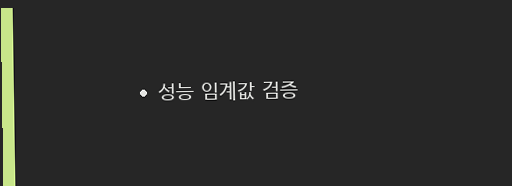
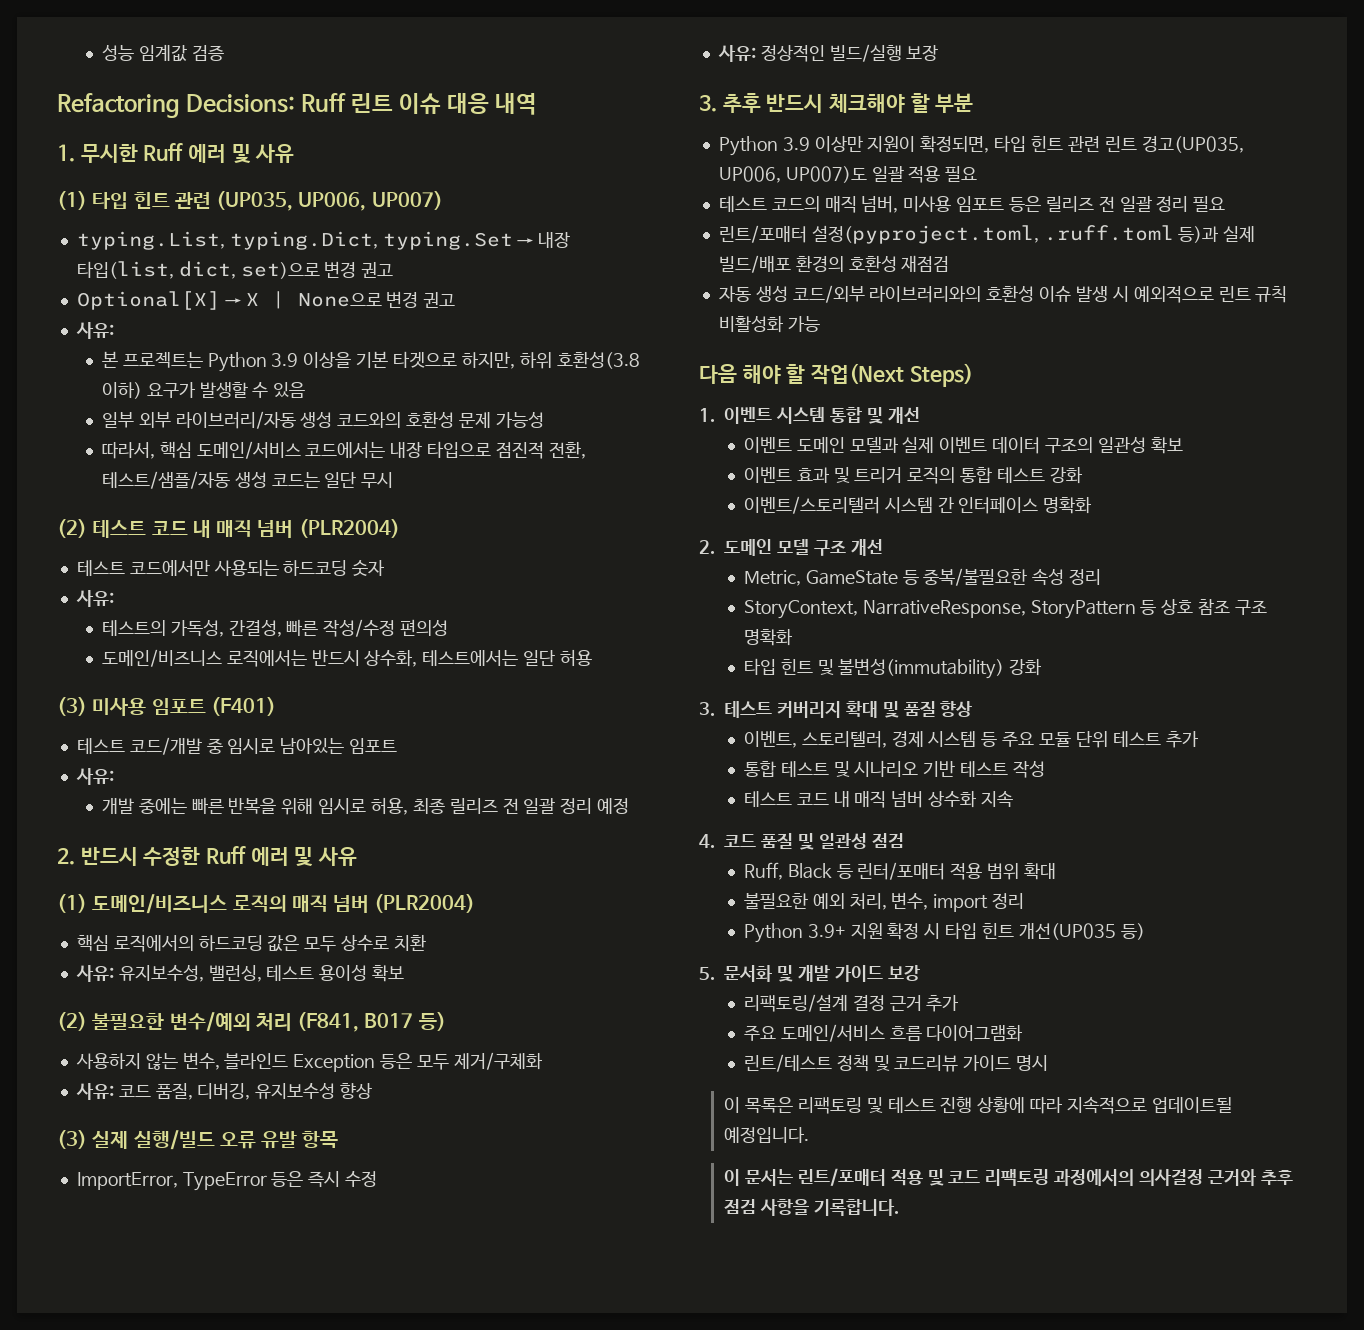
+ Refactoring Decisions: Ruff 린트 이슈 대응 내역
+ 1. 무시한 Ruff 에러 및 사유
+ (1) 타입 힌트 관련 (UP035, UP006, UP007)
+ typing.List, typing.Dict, typing.Set → 내장 타입(list, dict, set)으로 변경 권고
+ Optional[X] → X | None으로 변경 권고
+ 사유:
+ 본 프로젝트는 Python 3.9 이상을 기본 타겟으로 하지만, 하위 호환성(3.8 이하) 요구가 발생할 수 있음
+ 일부 외부 라이브러리/자동 생성 코드와의 호환성 문제 가능성
+ 따라서, 핵심 도메인/서비스 코드에서는 내장 타입으로 점진적 전환, 테스트/샘플/자동 생성 코드는 일단 무시
+ (2) 테스트 코드 내 매직 넘버 (PLR2004)
+ 테스트 코드에서만 사용되는 하드코딩 숫자
+ 사유:
+ 테스트의 가독성, 간결성, 빠른 작성/수정 편의성
+ 도메인/비즈니스 로직에서는 반드시 상수화, 테스트에서는 일단 허용
+ (3) 미사용 임포트 (F401)
+ 테스트 코드/개발 중 임시로 남아있는 임포트
+ 사유:
+ 개발 중에는 빠른 반복을 위해 임시로 허용, 최종 릴리즈 전 일괄 정리 예정
+ 2. 반드시 수정한 Ruff 에러 및 사유
+ (1) 도메인/비즈니스 로직의 매직 넘버 (PLR2004)
+ 핵심 로직에서의 하드코딩 값은 모두 상수로 치환
+ 사유: 유지보수성, 밸런싱, 테스트 용이성 확보
+ (2) 불필요한 변수/예외 처리 (F841, B017 등)
+ 사용하지 않는 변수, 블라인드 Exception 등은 모두 제거/구체화
+ 사유: 코드 품질, 디버깅, 유지보수성 향상
+ (3) 실제 실행/빌드 오류 유발 항목
+ ImportError, TypeError 등은 즉시 수정
+ 사유: 정상적인 빌드/실행 보장
+ 3. 추후 반드시 체크해야 할 부분
+ Python 3.9 이상만 지원이 확정되면, 타입 힌트 관련 린트 경고(UP035, UP006, UP007)도 일괄 적용 필요
+ 테스트 코드의 매직 넘버, 미사용 임포트 등은 릴리즈 전 일괄 정리 필요
+ 린트/포매터 설정(pyproject.toml, .ruff.toml 등)과 실제 빌드/배포 환경의 호환성 재점검
+ 자동 생성 코드/외부 라이브러리와의 호환성 이슈 발생 시 예외적으로 린트 규칙 비활성화 가능
+ 다음 해야 할 작업(Next Steps)
+ 1. 이벤트 시스템 통합 및 개선
+ 이벤트 도메인 모델과 실제 이벤트 데이터 구조의 일관성 확보
+ 이벤트 효과 및 트리거 로직의 통합 테스트 강화
+ 이벤트/스토리텔러 시스템 간 인터페이스 명확화
+ 2. 도메인 모델 구조 개선
+ Metric, GameState 등 중복/불필요한 속성 정리
+ StoryContext, NarrativeResponse, StoryPattern 등 상호 참조 구조 명확화
+ 타입 힌트 및 불변성(immutability) 강화
+ 3. 테스트 커버리지 확대 및 품질 향상
+ 이벤트, 스토리텔러, 경제 시스템 등 주요 모듈 단위 테스트 추가
+ 통합 테스트 및 시나리오 기반 테스트 작성
+ 테스트 코드 내 매직 넘버 상수화 지속
+ 4. 코드 품질 및 일관성 점검
+ Ruff, Black 등 린터/포매터 적용 범위 확대
+ 불필요한 예외 처리, 변수, import 정리
+ Python 3.9+ 지원 확정 시 타입 힌트 개선(UP035 등)
+ 5. 문서화 및 개발 가이드 보강
+ 리팩토링/설계 결정 근거 추가
+ 주요 도메인/서비스 흐름 다이어그램화
+ 린트/테스트 정책 및 코드리뷰 가이드 명시
+ 이 목록은 리팩토링 및 테스트 진행 상황에 따라 지속적으로 업데이트될 예정입니다.
+ 이 문서는 린트/포매터 적용 및 코드 리팩토링 과정에서의 의사결정 근거와 추후 점검 사항을 기록합니다.

